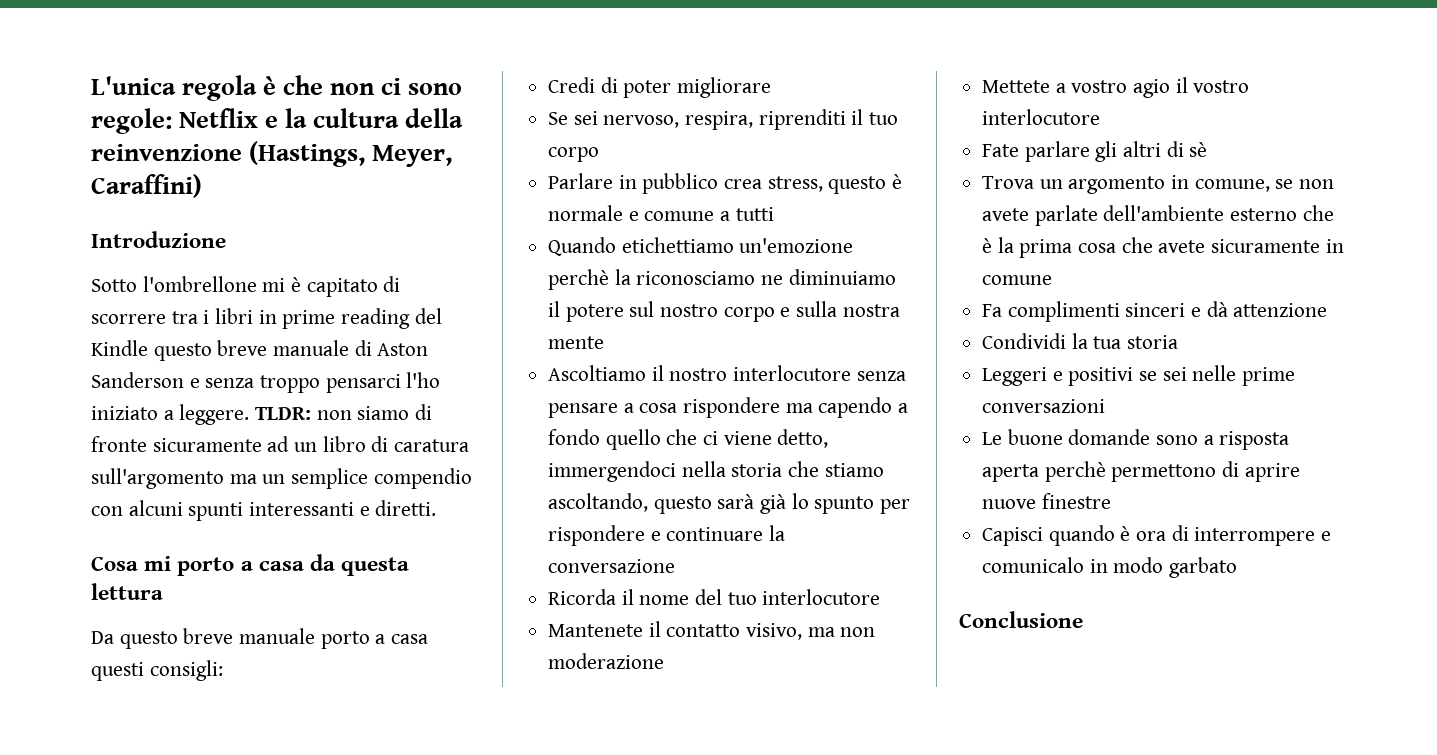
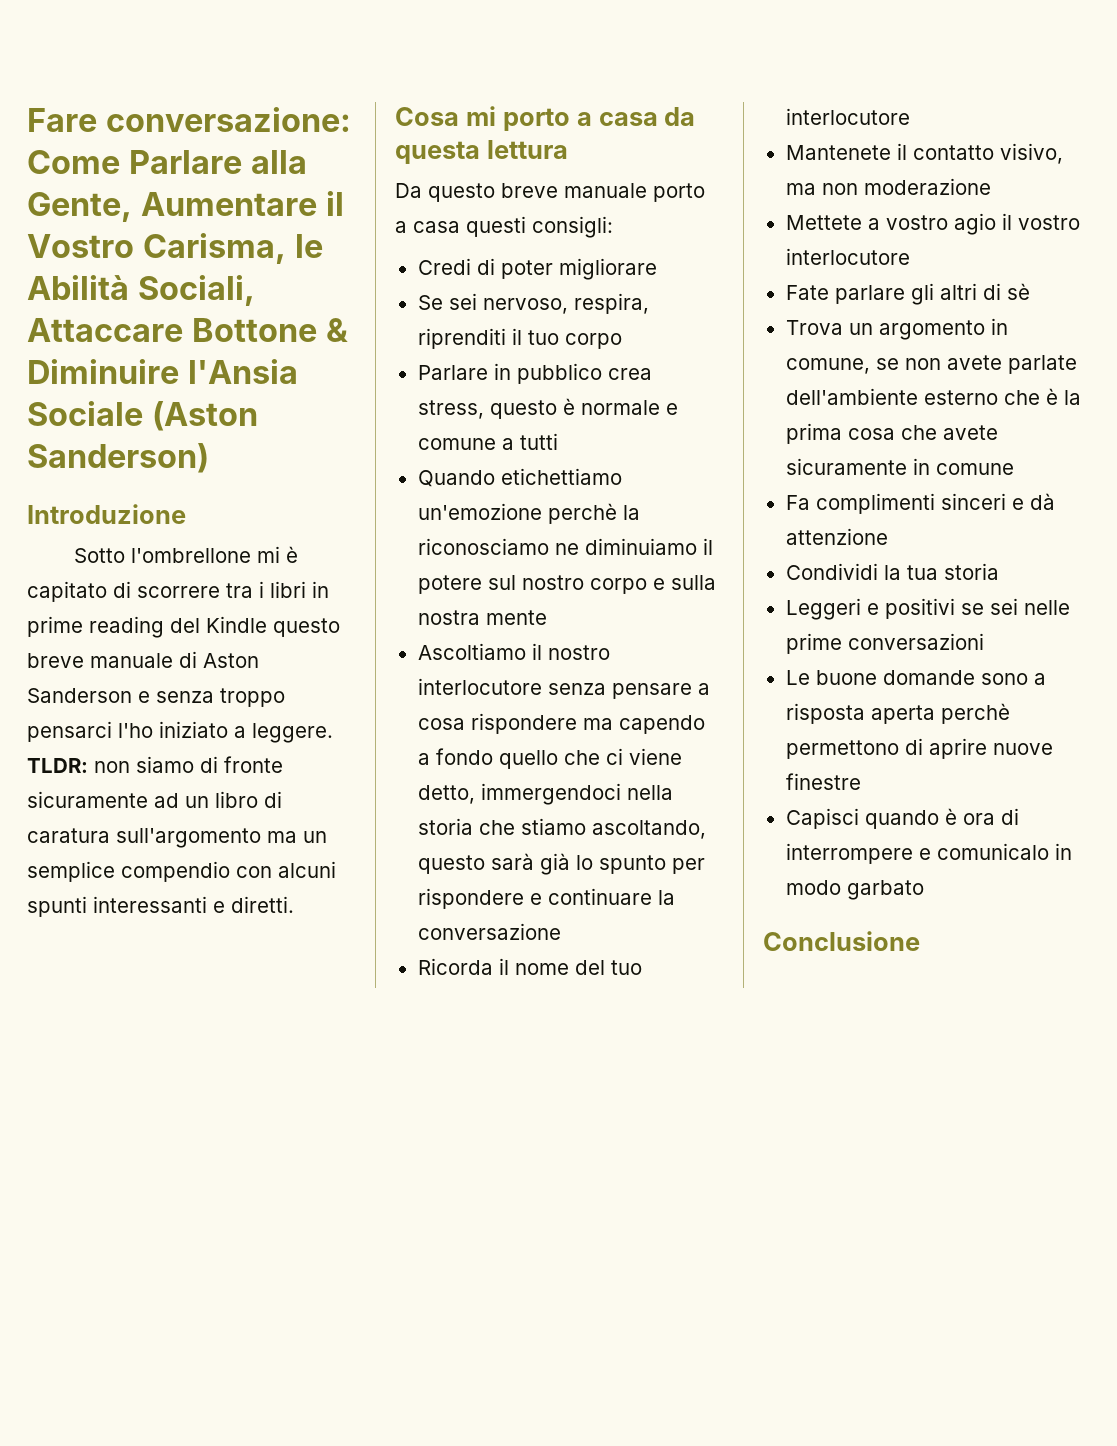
- L'unica regola è che non ci sono regole: Netflix e la cultura della reinvenzione (Hastings, Meyer, Caraffini)
+ Fare conversazione: Come Parlare alla Gente, Aumentare il Vostro Carisma, le Abilità Sociali, Attaccare Bottone & Diminuire l'Ansia Sociale (Aston Sanderson)

